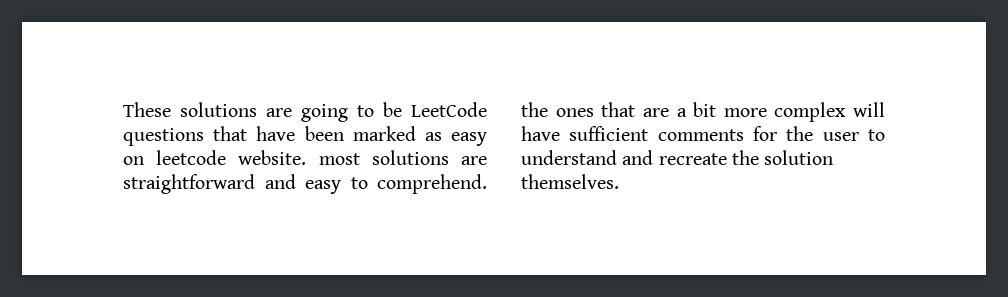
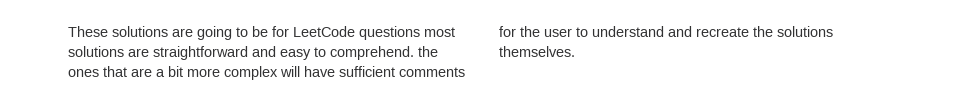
- These solutions are going to be LeetCode questions that have been marked as easy on leetcode website. most solutions are straightforward and easy to comprehend. the ones that are a bit more complex will have sufficient comments for the user to understand and recreate the solution themselves.
+ These solutions are going to be for LeetCode questions most solutions are straightforward and easy to comprehend. the ones that are a bit more complex will have sufficient comments for the user to understand and recreate the solutions themselves.

